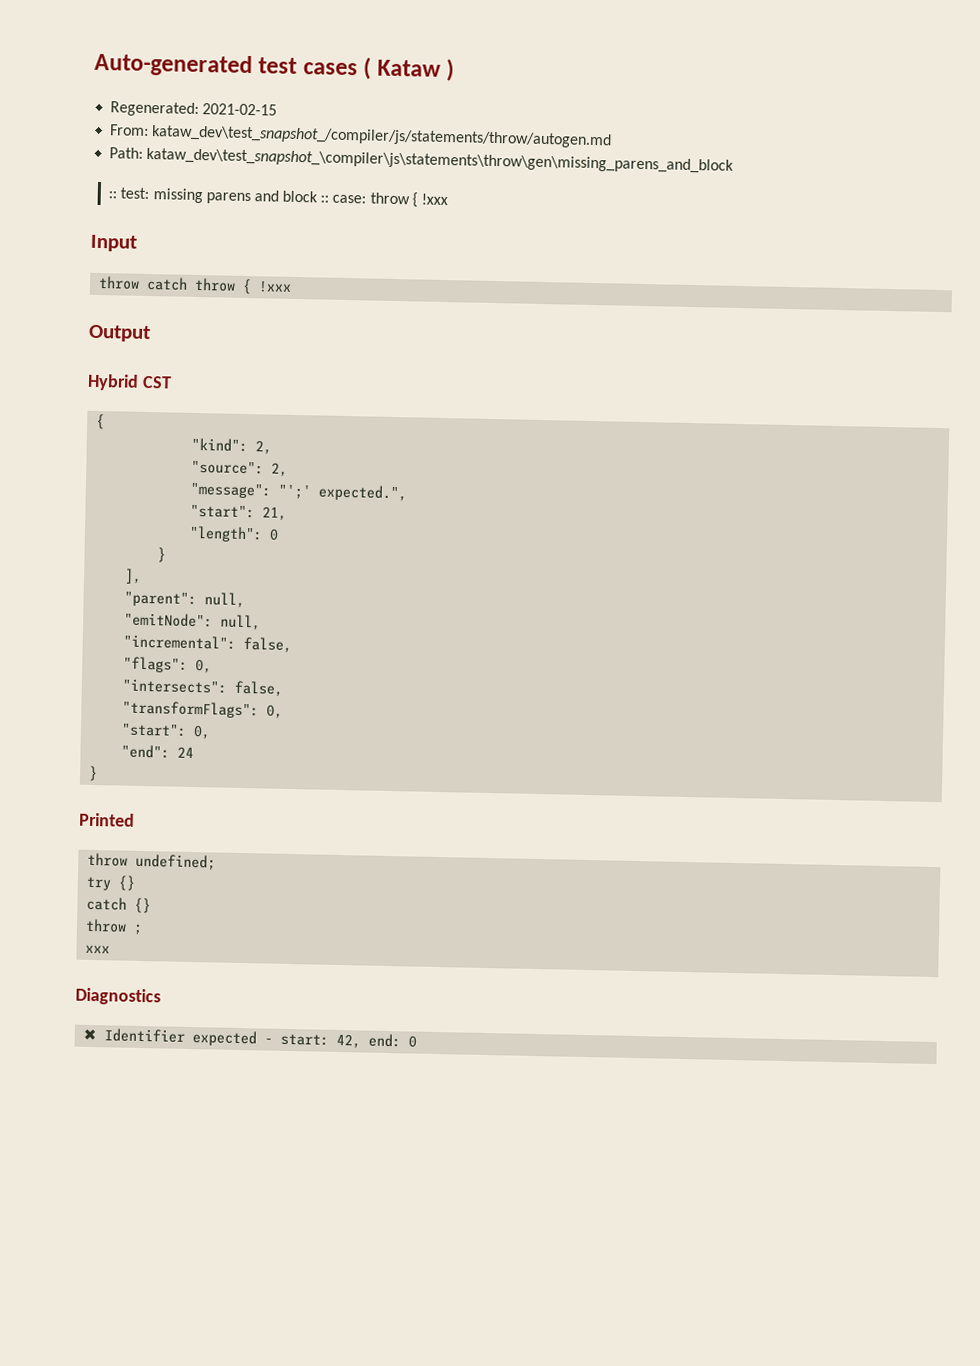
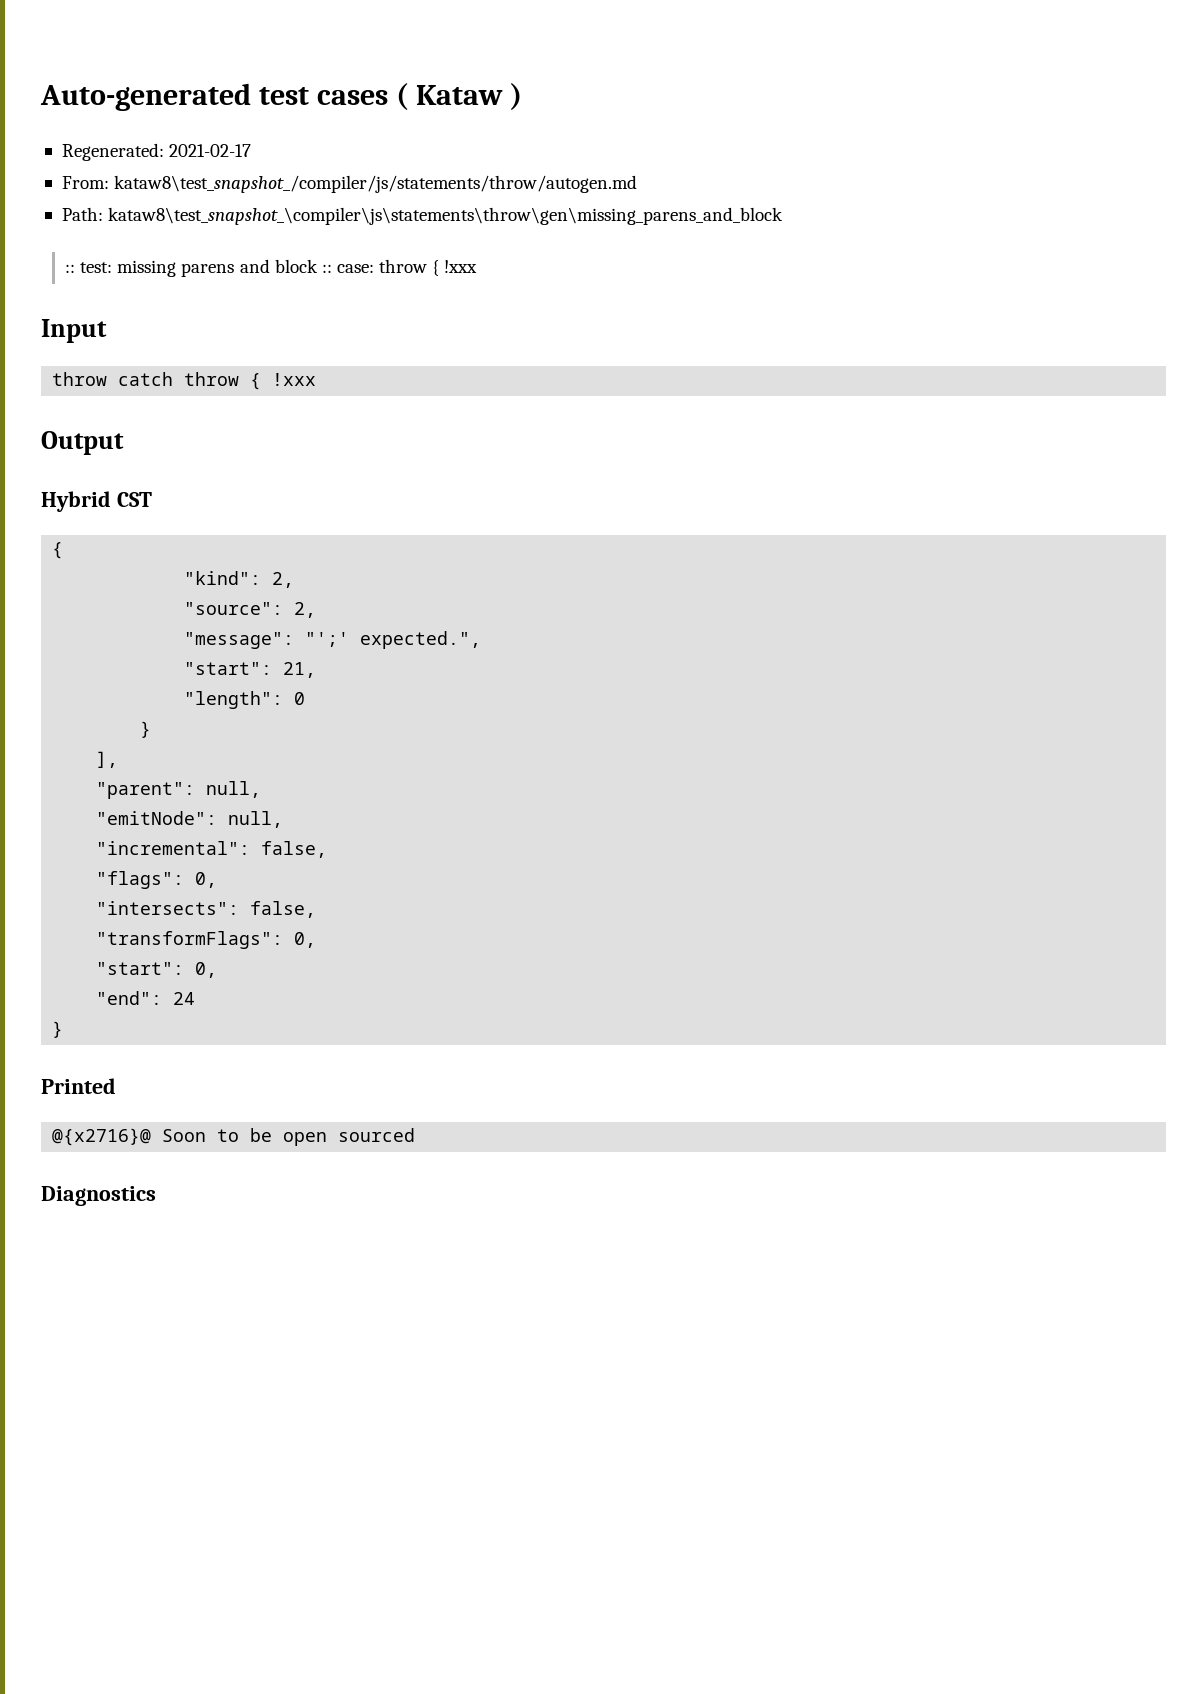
- Regenerated: 2021-02-15
+ Regenerated: 2021-02-17
- From: kataw_dev\test_snapshot_/compiler/js/statements/throw/autogen.md
+ From: kataw8\test_snapshot_/compiler/js/statements/throw/autogen.md
- Path: kataw_dev\test_snapshot_\compiler\js\statements\throw\gen\missing_parens_and_block
+ Path: kataw8\test_snapshot_\compiler\js\statements\throw\gen\missing_parens_and_block
- throw undefined;
- try {}
- catch {}
- throw ;
- xxx
+ @{x2716}@ Soon to be open sourced
  Diagnostics
- ✖ Identifier expected - start: 42, end: 0

